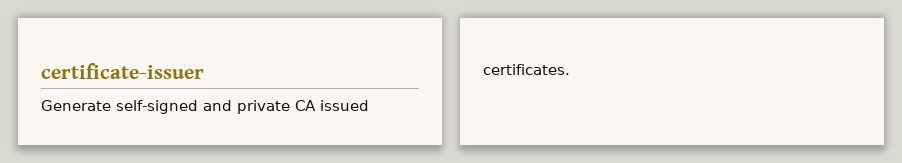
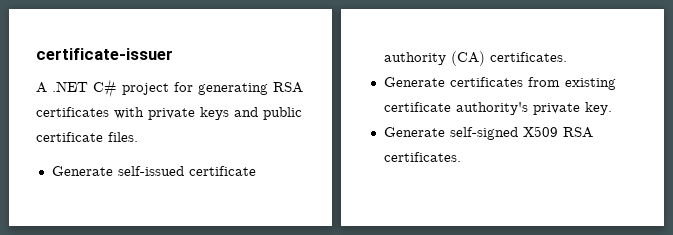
- Generate self-signed and private CA issued certificates.
+ A .NET C# project for generating RSA certificates with private keys and public certificate files.
+ Generate self-issued certificate authority (CA) certificates.
+ Generate certificates from existing certificate authority's private key.
+ Generate self-signed X509 RSA certificates.

